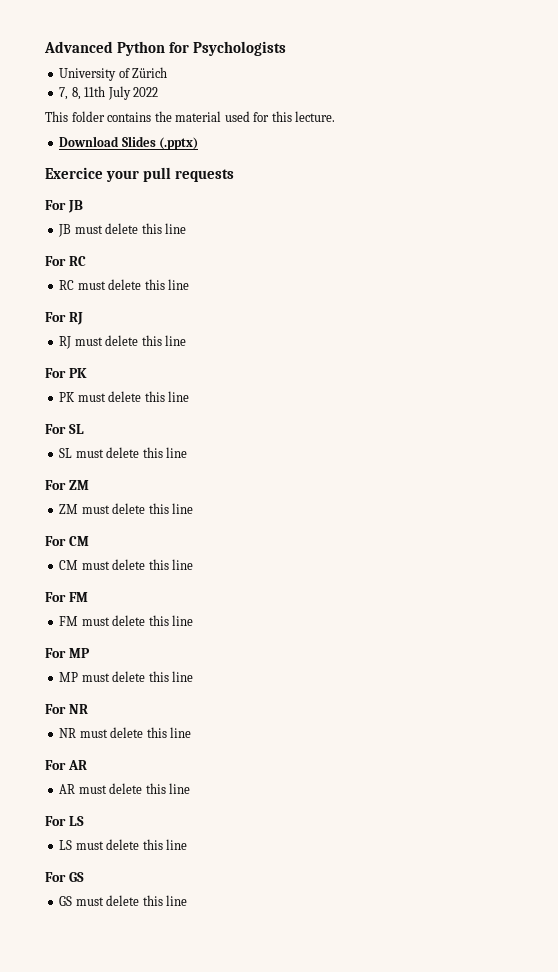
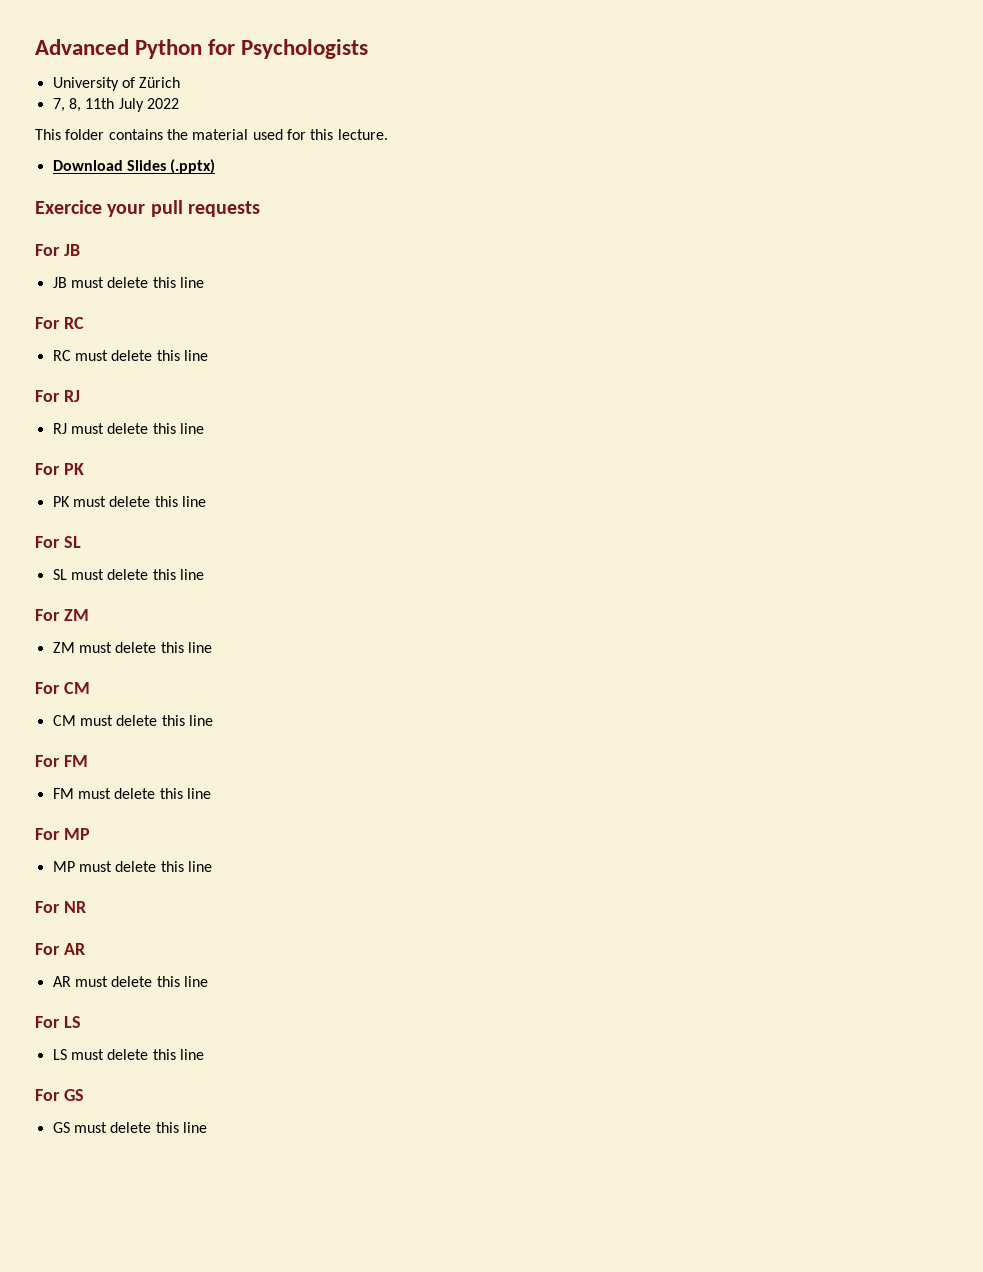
- NR must delete this line

